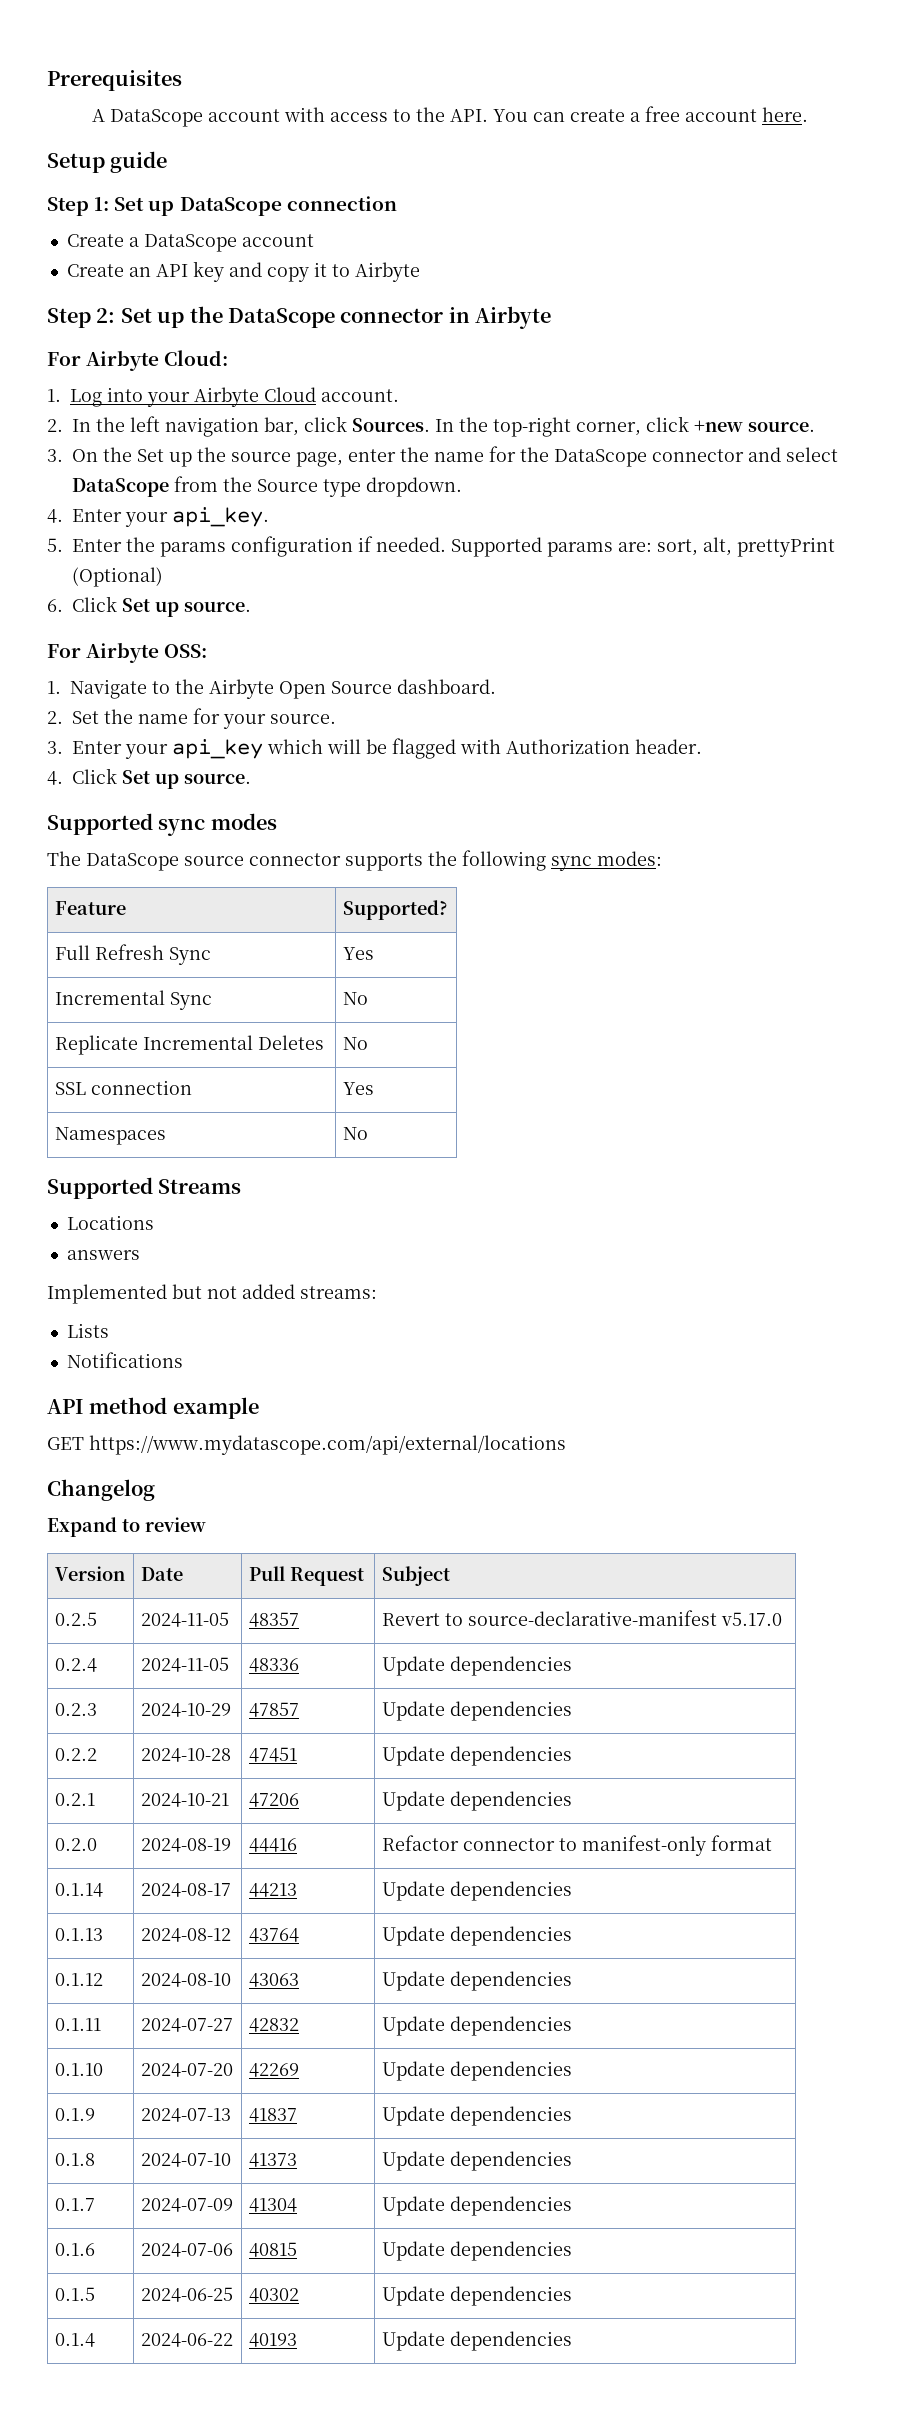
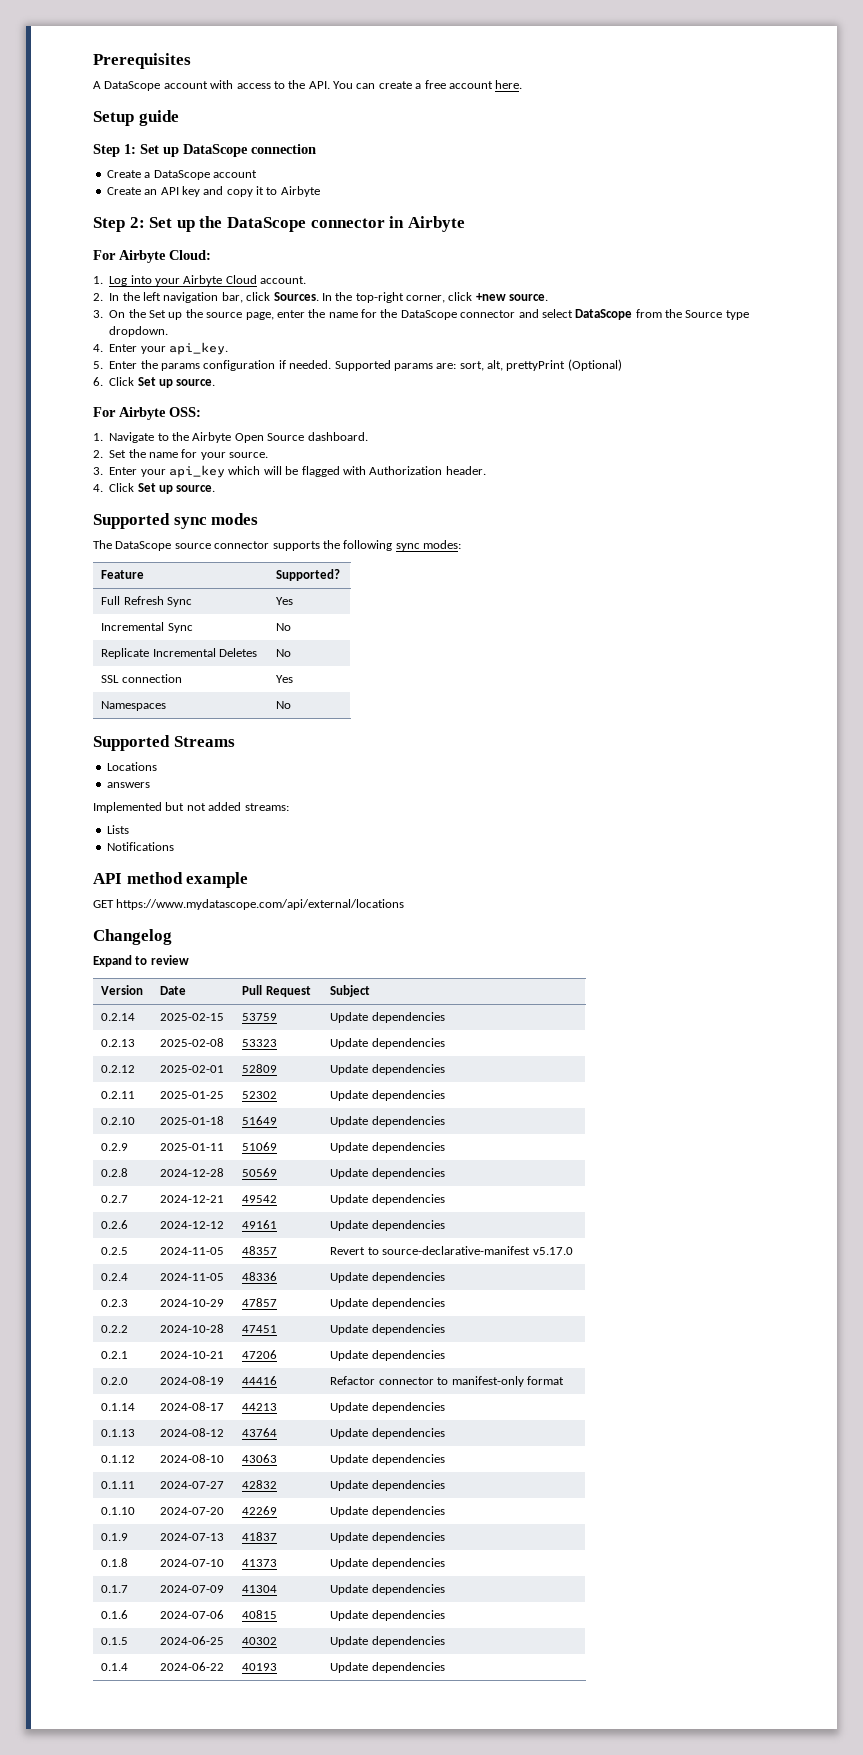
+ 0.2.14 | 2025-02-15 | 53759 | Update dependencies
+ 0.2.13 | 2025-02-08 | 53323 | Update dependencies
+ 0.2.12 | 2025-02-01 | 52809 | Update dependencies
+ 0.2.11 | 2025-01-25 | 52302 | Update dependencies
+ 0.2.10 | 2025-01-18 | 51649 | Update dependencies
+ 0.2.9 | 2025-01-11 | 51069 | Update dependencies
+ 0.2.8 | 2024-12-28 | 50569 | Update dependencies
+ 0.2.7 | 2024-12-21 | 49542 | Update dependencies
+ 0.2.6 | 2024-12-12 | 49161 | Update dependencies

